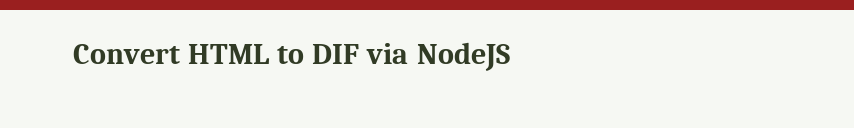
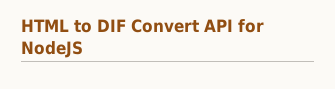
- Convert HTML to DIF via NodeJS
+ HTML to DIF Convert API for NodeJS

